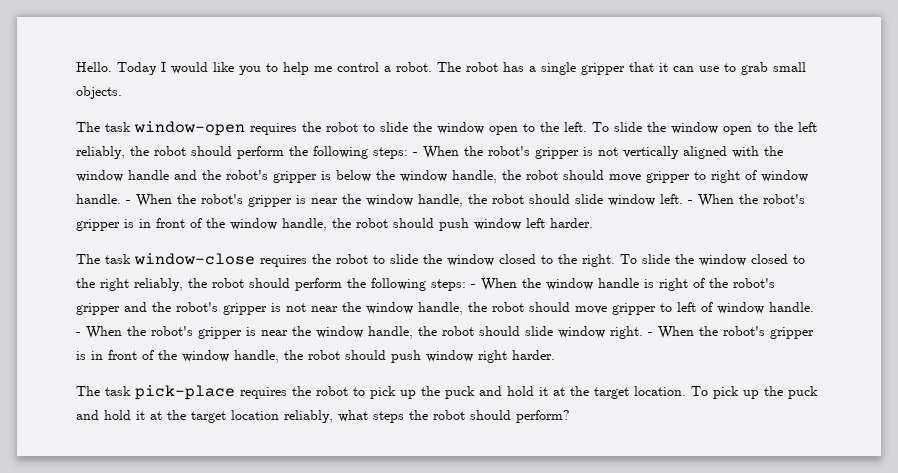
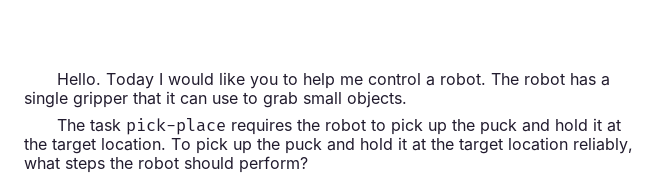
- The task window-open requires the robot to slide the window open to the left. To slide the window open to the left reliably, the robot should perform the following steps: - When the robot's gripper is not vertically aligned with the window handle and the robot's gripper is below the window handle, the robot should move gripper to right of window handle. - When the robot's gripper is near the window handle, the robot should slide window left. - When the robot's gripper is in front of the window handle, the robot should push window left harder.
- The task window-close requires the robot to slide the window closed to the right. To slide the window closed to the right reliably, the robot should perform the following steps: - When the window handle is right of the robot's gripper and the robot's gripper is not near the window handle, the robot should move gripper to left of window handle. - When the robot's gripper is near the window handle, the robot should slide window right. - When the robot's gripper is in front of the window handle, the robot should push window right harder.

